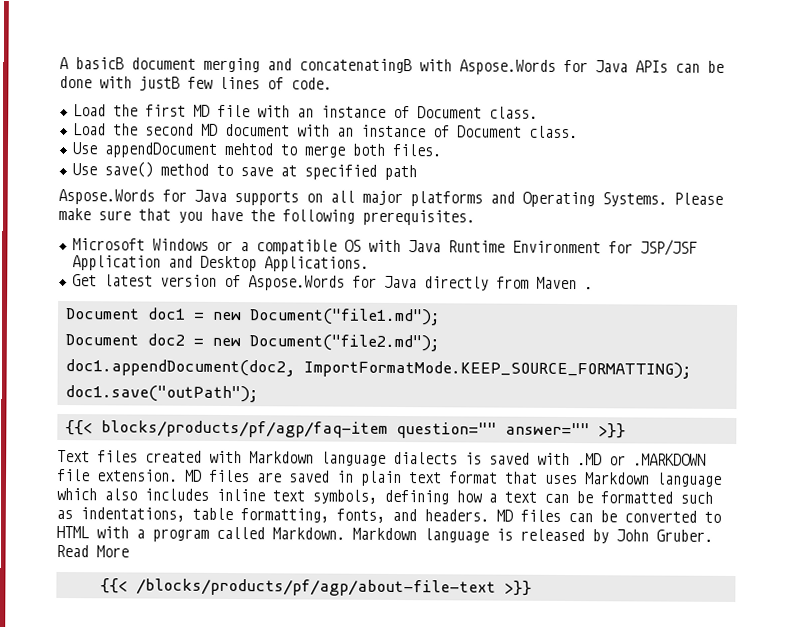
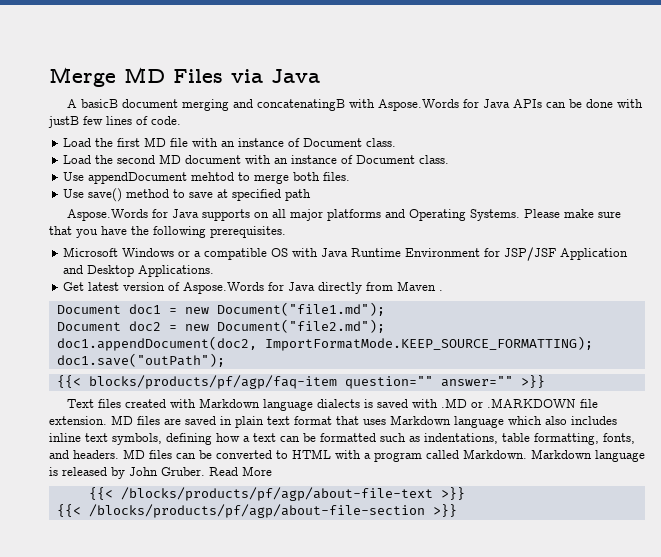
+ Merge MD Files via Java
+ {{< /blocks/products/pf/agp/about-file-section >}}

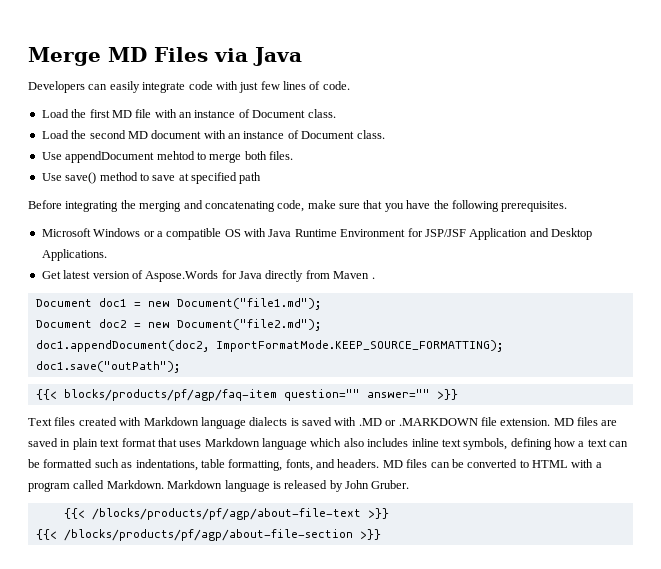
- A basicВ document merging and concatenatingВ with Aspose.Words for Java APIs can be done with justВ few lines of code.
+ Developers can easily integrate code with just few lines of code.
- Aspose.Words for Java supports on all major platforms and Operating Systems. Please make sure that you have the following prerequisites.
+ Before integrating the merging and concatenating code, make sure that you have the following prerequisites.
- Read More

